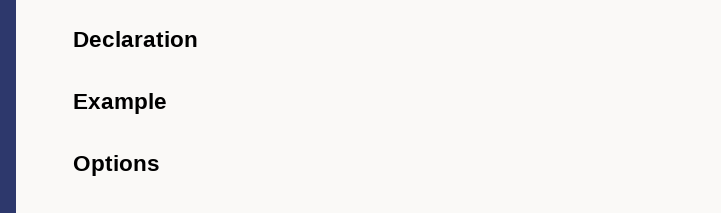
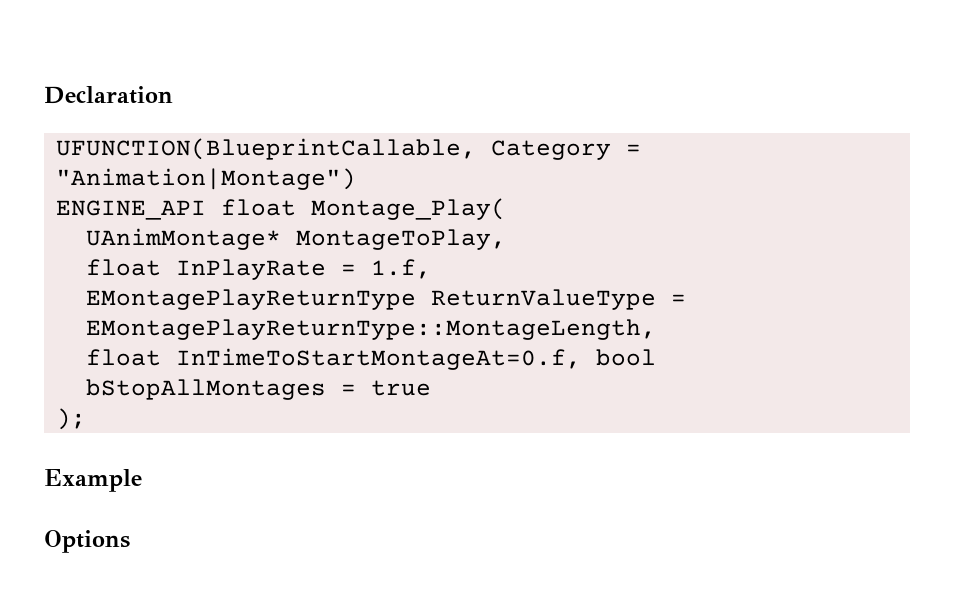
+ UFUNCTION(BlueprintCallable, Category = "Animation|Montage")
+ ENGINE_API float Montage_Play(
+ UAnimMontage* MontageToPlay,
+ float InPlayRate = 1.f,
+ EMontagePlayReturnType ReturnValueType = EMontagePlayReturnType::MontageLength,
+ float InTimeToStartMontageAt=0.f, bool bStopAllMontages = true
+ );

